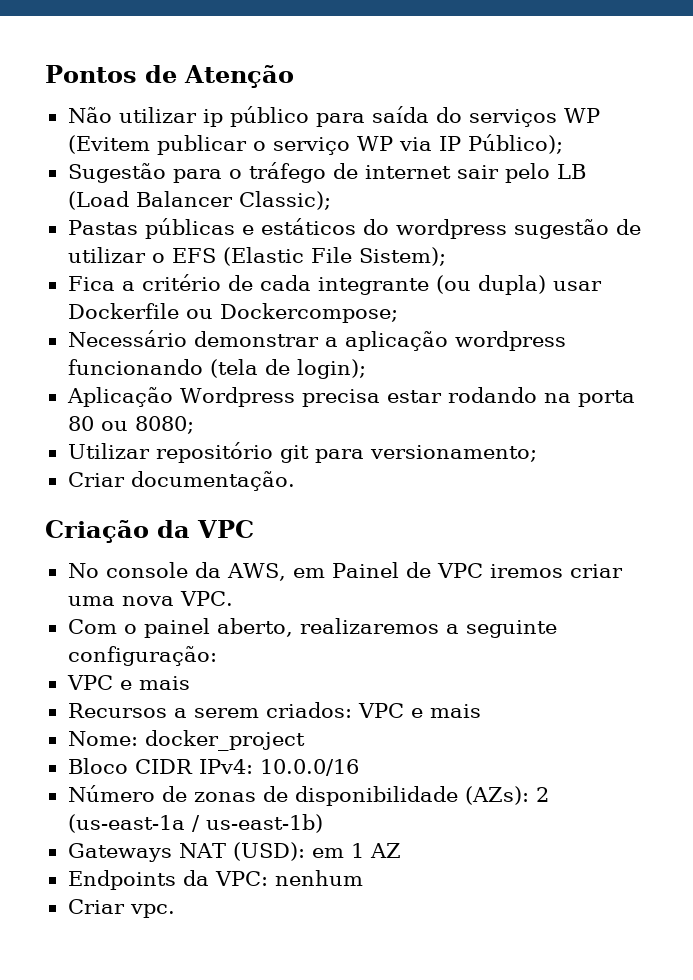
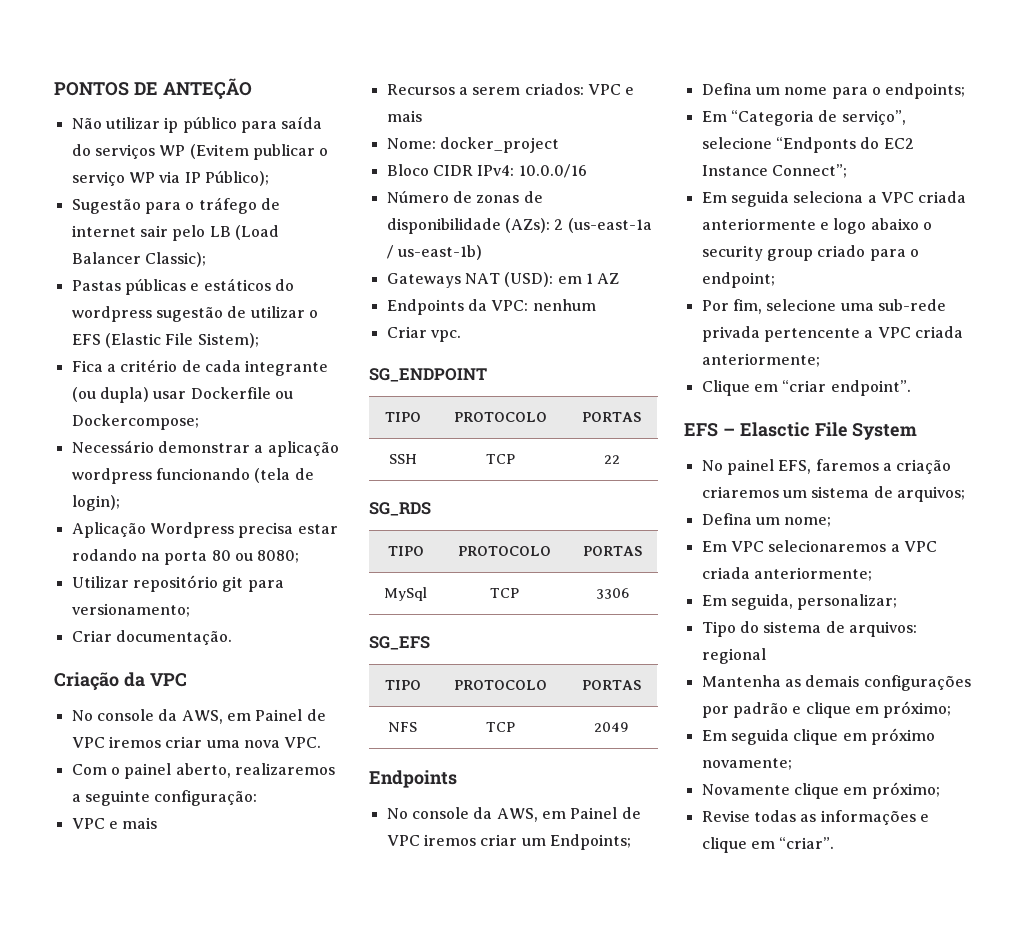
- Pontos de Atenção
+ PONTOS DE ANTEÇÃO
+ SG_ENDPOINT
+ TIPO | PROTOCOLO | PORTAS
+ SSH | TCP | 22
+ SG_RDS
+ TIPO | PROTOCOLO | PORTAS
+ MySql | TCP | 3306
+ SG_EFS
+ TIPO | PROTOCOLO | PORTAS
+ NFS | TCP | 2049
+ Endpoints
+ No console da AWS, em Painel de VPC iremos criar um Endpoints;
+ Defina um nome para o endpoints;
+ Em “Categoria de serviço”, selecione “Endponts do EC2 Instance Connect”;
+ Em seguida seleciona a VPC criada anteriormente e logo abaixo o security group criado para o endpoint;
+ Por fim, selecione uma sub-rede privada pertencente a VPC criada anteriormente;
+ Clique em “criar endpoint”.
+ EFS – Elasctic File System
+ No painel EFS, faremos a criação criaremos um sistema de arquivos;
+ Defina um nome;
+ Em VPC selecionaremos a VPC criada anteriormente;
+ Em seguida, personalizar;
+ Tipo do sistema de arquivos: regional
+ Mantenha as demais configurações por padrão e clique em próximo;
+ Em seguida clique em próximo novamente;
+ Novamente clique em próximo;
+ Revise todas as informações e clique em “criar”.

